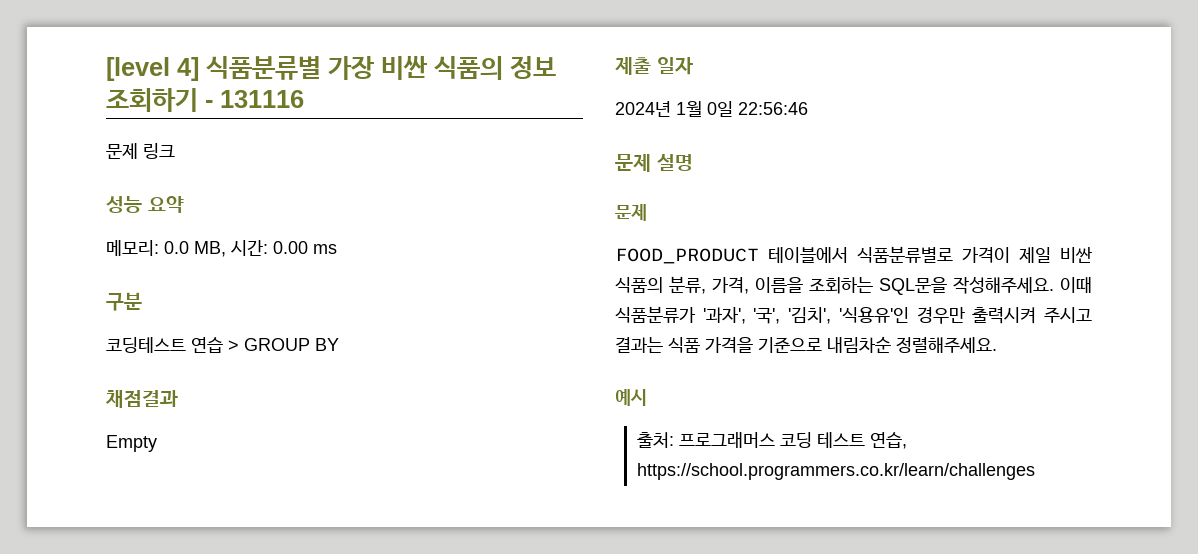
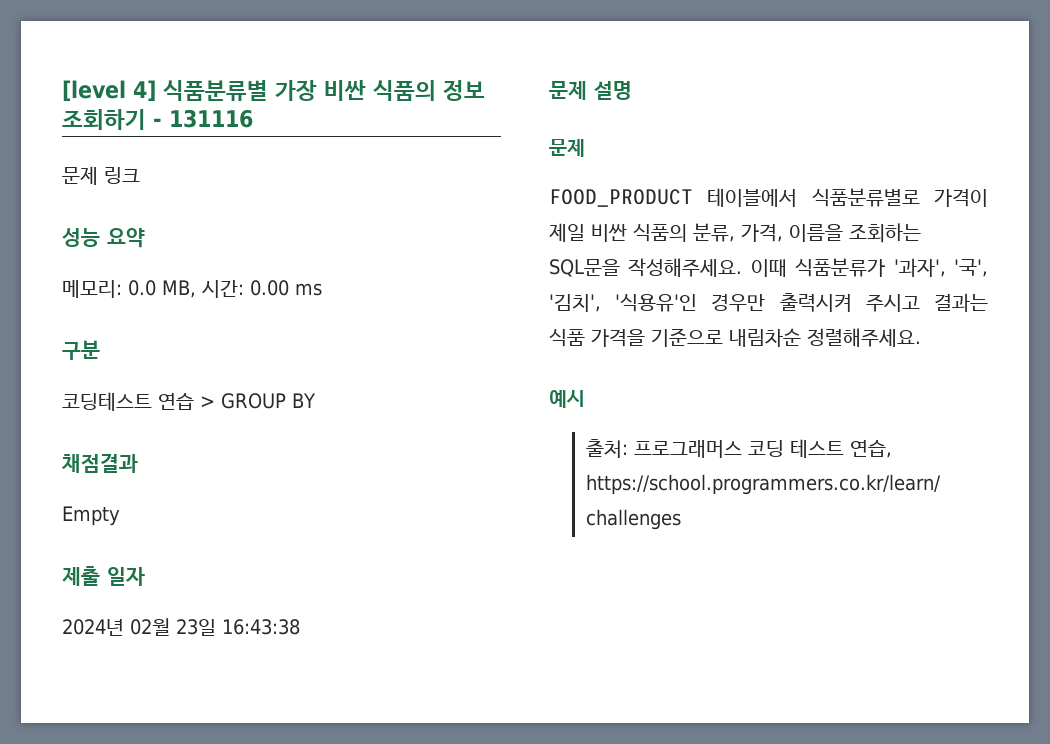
- 2024년 1월 0일 22:56:46
+ 2024년 02월 23일 16:43:38

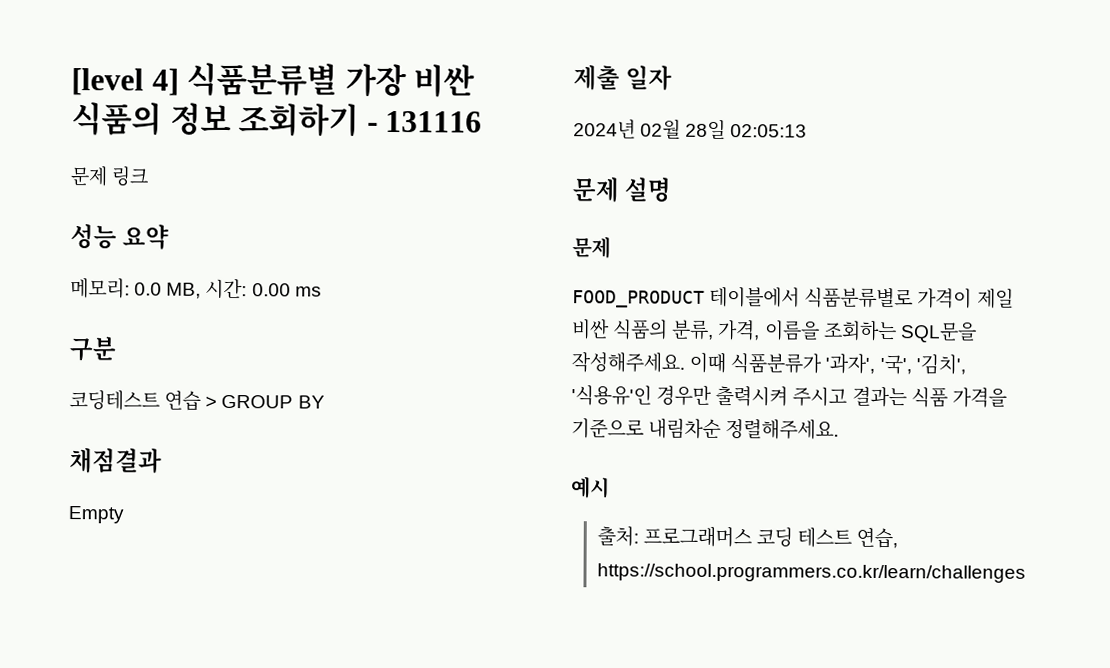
- 2024년 02월 23일 16:43:38
+ 2024년 02월 28일 02:05:13

